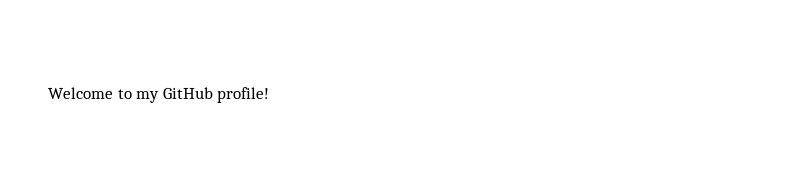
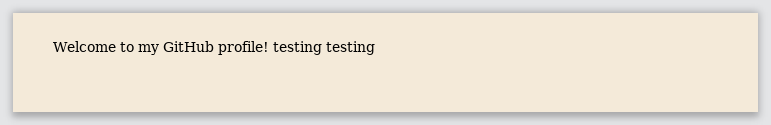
- Welcome to my GitHub profile!
+ Welcome to my GitHub profile! testing testing

